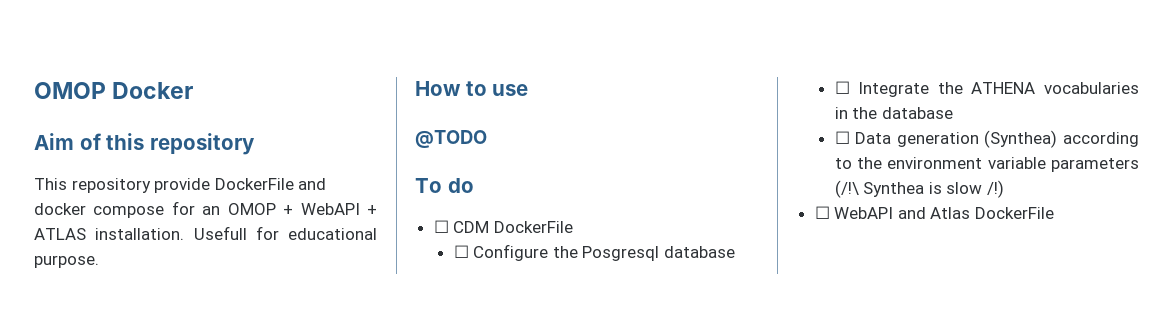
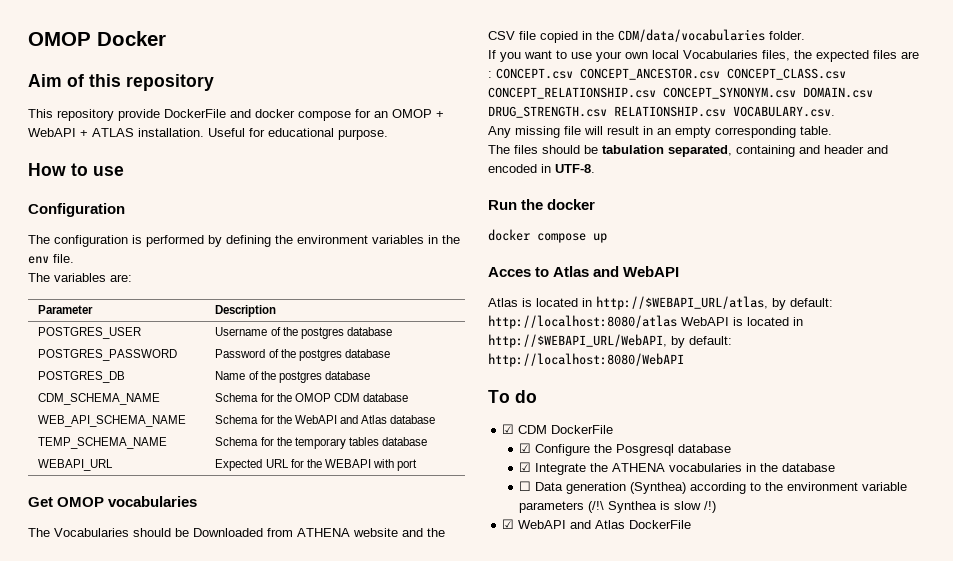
- Usefull for educational purpose.
+ Useful for educational purpose.
- @TODO
+ Configuration
+ The configuration is performed by defining the environment variables in the env file.
+ The variables are:
+ Parameter | Description
+ POSTGRES_USER | Username of the postgres database
+ POSTGRES_PASSWORD | Password of the postgres database
+ POSTGRES_DB | Name of the postgres database
+ CDM_SCHEMA_NAME | Schema for the OMOP CDM database
+ WEB_API_SCHEMA_NAME | Schema for the WebAPI and Atlas database
+ TEMP_SCHEMA_NAME | Schema for the temporary tables database
+ WEBAPI_URL | Expected URL for the WEBAPI with port
+ Get OMOP vocabularies
+ The Vocabularies should be Downloaded from ATHENA website and the CSV file copied in the CDM/data/vocabularies folder.
+ If you want to use your own local Vocabularies files, the expected files are : CONCEPT.csv CONCEPT_ANCESTOR.csv CONCEPT_CLASS.csv CONCEPT_RELATIONSHIP.csv CONCEPT_SYNONYM.csv DOMAIN.csv DRUG_STRENGTH.csv RELATIONSHIP.csv VOCABULARY.csv.
+ Any missing file will result in an empty corresponding table.
+ The files should be tabulation separated, containing and header and encoded in UTF-8.
+ Run the docker
+ docker compose up
+ Acces to Atlas and WebAPI
+ Atlas is located in http://$WEBAPI_URL/atlas, by default: http://localhost:8080/atlas WebAPI is located in http://$WEBAPI_URL/WebAPI, by default: http://localhost:8080/WebAPI
- ☐ CDM DockerFile
+ ☑ CDM DockerFile
- ☐ Configure the Posgresql database
+ ☑ Configure the Posgresql database
- ☐ Integrate the ATHENA vocabularies in the database
+ ☑ Integrate the ATHENA vocabularies in the database
- ☐ WebAPI and Atlas DockerFile
+ ☑ WebAPI and Atlas DockerFile

